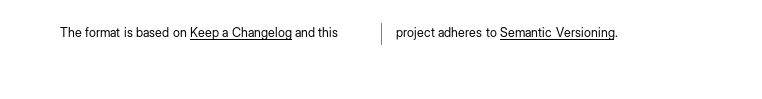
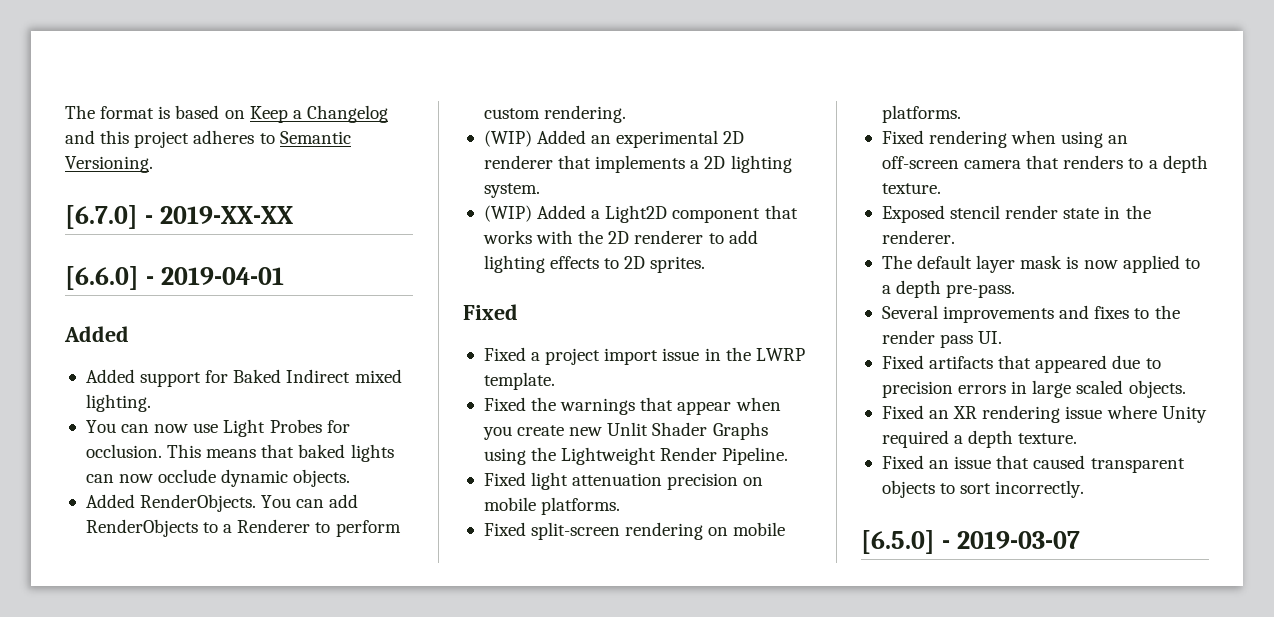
+ [6.7.0] - 2019-XX-XX
+ [6.6.0] - 2019-04-01
+ Added
+ Added support for Baked Indirect mixed lighting.
+ You can now use Light Probes for occlusion. This means that baked lights can now occlude dynamic objects.
+ Added RenderObjects. You can add RenderObjects to a Renderer to perform custom rendering.
+ (WIP) Added an experimental 2D renderer that implements a 2D lighting system.
+ (WIP) Added a Light2D component that works with the 2D renderer to add lighting effects to 2D sprites.
+ Fixed
+ Fixed a project import issue in the LWRP template.
+ Fixed the warnings that appear when you create new Unlit Shader Graphs using the Lightweight Render Pipeline.
+ Fixed light attenuation precision on mobile platforms.
+ Fixed split-screen rendering on mobile platforms.
+ Fixed rendering when using an off-screen camera that renders to a depth texture.
+ Exposed stencil render state in the renderer.
+ The default layer mask is now applied to a depth pre-pass.
+ Several improvements and fixes to the render pass UI.
+ Fixed artifacts that appeared due to precision errors in large scaled objects.
+ Fixed an XR rendering issue where Unity required a depth texture.
+ Fixed an issue that caused transparent objects to sort incorrectly.
+ [6.5.0] - 2019-03-07

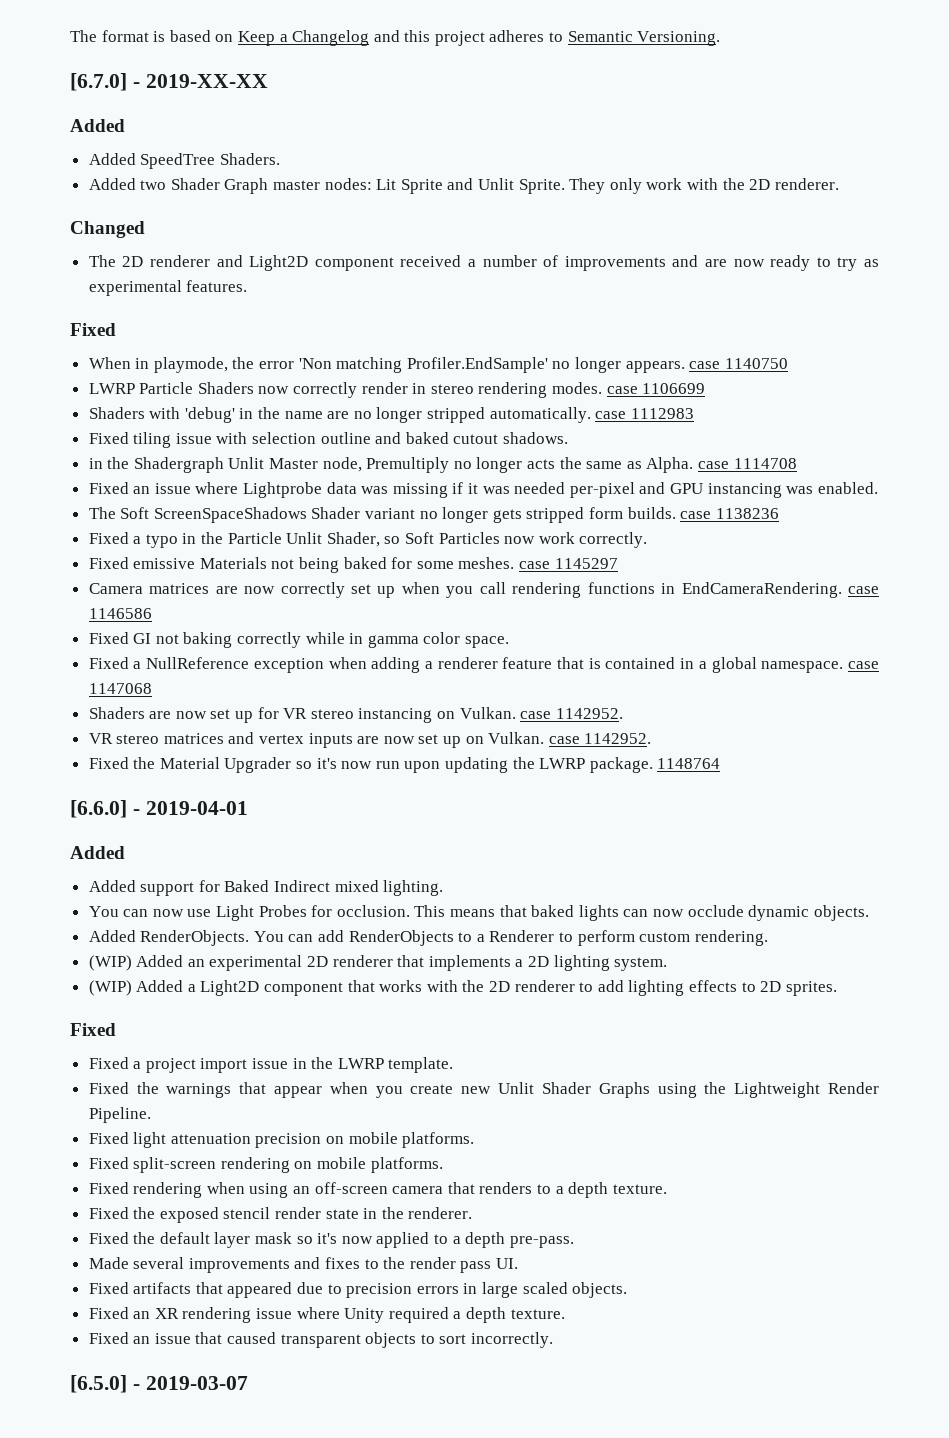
  [6.7.0] - 2019-XX-XX
+ Added
+ Added SpeedTree Shaders.
+ Added two Shader Graph master nodes: Lit Sprite and Unlit Sprite. They only work with the 2D renderer.
+ Changed
+ The 2D renderer and Light2D component received a number of improvements and are now ready to try as experimental features.
+ Fixed
+ When in playmode, the error 'Non matching Profiler.EndSample' no longer appears. case 1140750
+ LWRP Particle Shaders now correctly render in stereo rendering modes. case 1106699
+ Shaders with 'debug' in the name are no longer stripped automatically. case 1112983
+ Fixed tiling issue with selection outline and baked cutout shadows.
+ in the Shadergraph Unlit Master node, Premultiply no longer acts the same as Alpha. case 1114708
+ Fixed an issue where Lightprobe data was missing if it was needed per-pixel and GPU instancing was enabled.
+ The Soft ScreenSpaceShadows Shader variant no longer gets stripped form builds. case 1138236
+ Fixed a typo in the Particle Unlit Shader, so Soft Particles now work correctly.
+ Fixed emissive Materials not being baked for some meshes. case 1145297
+ Camera matrices are now correctly set up when you call rendering functions in EndCameraRendering. case 1146586
+ Fixed GI not baking correctly while in gamma color space.
+ Fixed a NullReference exception when adding a renderer feature that is contained in a global namespace. case 1147068
+ Shaders are now set up for VR stereo instancing on Vulkan. case 1142952.
+ VR stereo matrices and vertex inputs are now set up on Vulkan. case 1142952.
+ Fixed the Material Upgrader so it's now run upon updating the LWRP package. 1148764
- Exposed stencil render state in the renderer.
+ Fixed the exposed stencil render state in the renderer.
- The default layer mask is now applied to a depth pre-pass.
+ Fixed the default layer mask so it's now applied to a depth pre-pass.
- Several improvements and fixes to the render pass UI.
+ Made several improvements and fixes to the render pass UI.

